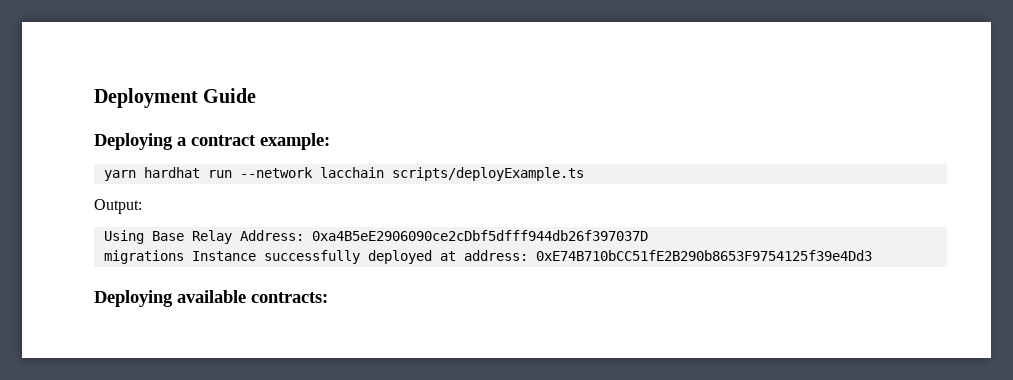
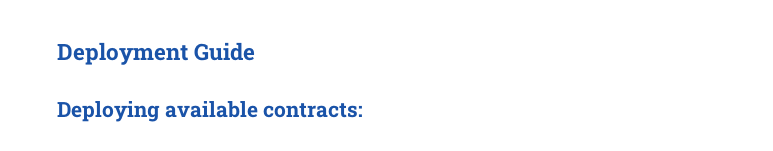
- Deploying a contract example:
- yarn hardhat run --network lacchain scripts/deployExample.ts
- Output:
- Using Base Relay Address: 0xa4B5eE2906090ce2cDbf5dfff944db26f397037D
- migrations Instance successfully deployed at address: 0xE74B710bCC51fE2B290b8653F9754125f39e4Dd3

